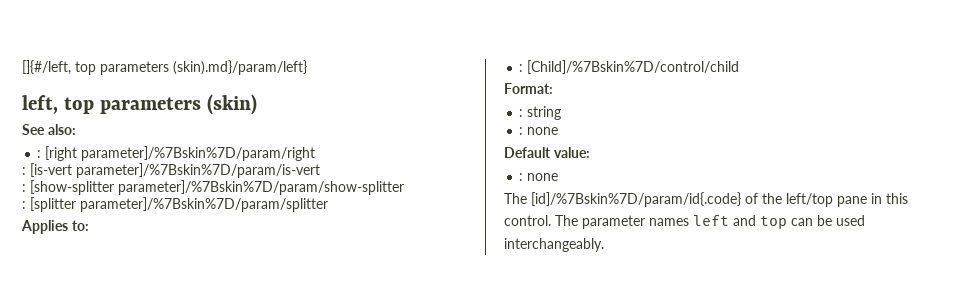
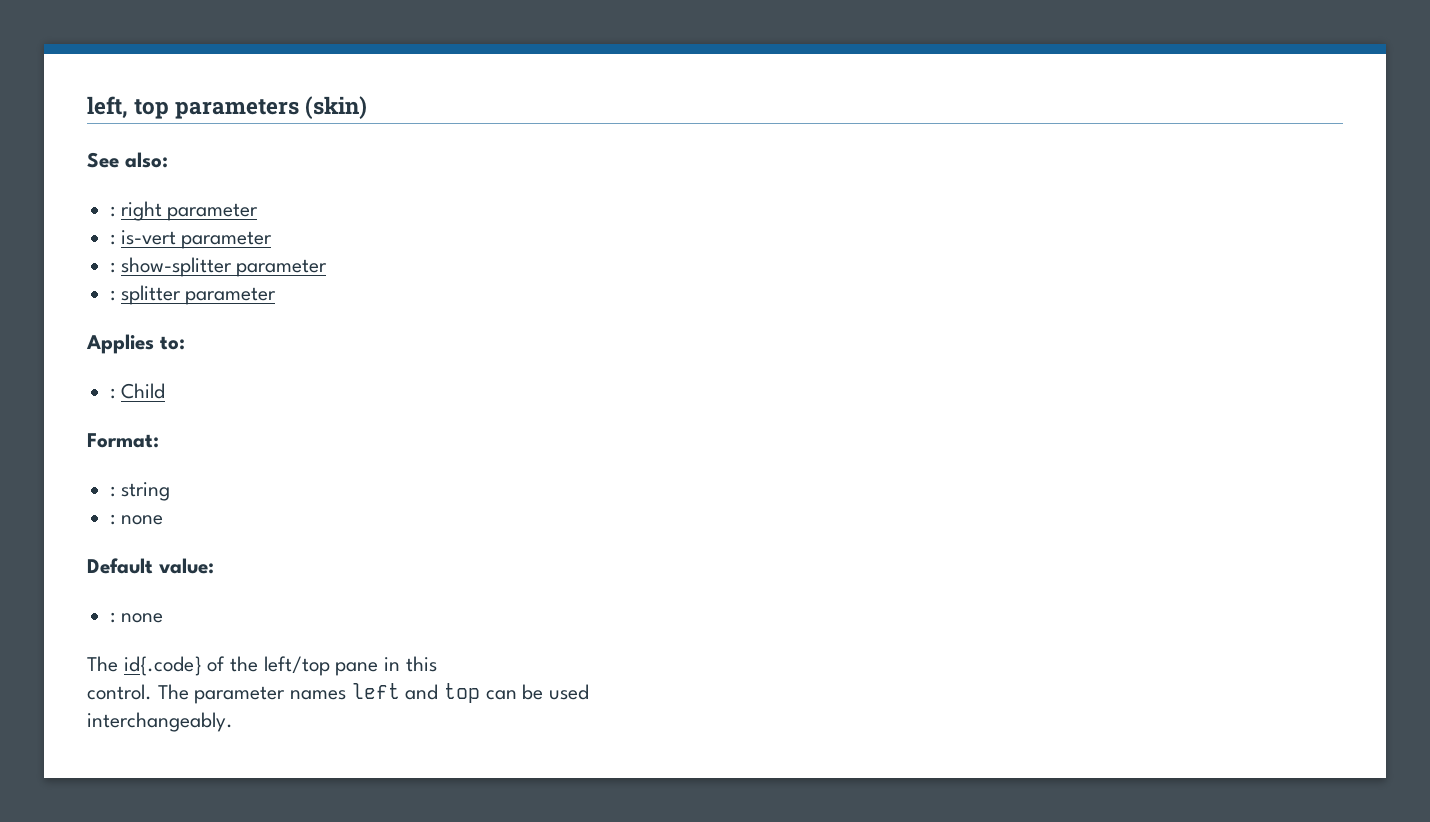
- []{#/left, top parameters (skin).md}/param/left}
- : [right parameter]/%7Bskin%7D/param/right
- : [is-vert parameter]/%7Bskin%7D/param/is-vert
- : [show-splitter parameter]/%7Bskin%7D/param/show-splitter
- : [splitter parameter]/%7Bskin%7D/param/splitter
+ : right parameter
+ : is-vert parameter
+ : show-splitter parameter
+ : splitter parameter
- : [Child]/%7Bskin%7D/control/child
+ : Child
- The [id]/%7Bskin%7D/param/id{.code} of the left/top pane in this
+ The id{.code} of the left/top pane in this

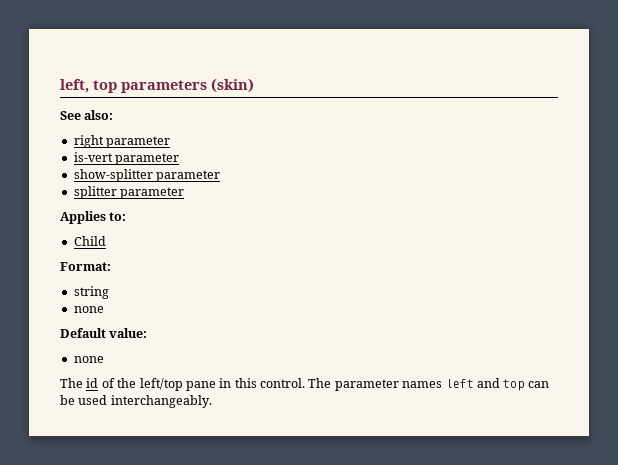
- : right parameter
+ right parameter
- : is-vert parameter
+ is-vert parameter
- : show-splitter parameter
+ show-splitter parameter
- : splitter parameter
+ splitter parameter
- : Child
+ Child
- : string
- : none
+ string
+ none
  Default value:
- : none
+ none
- The id{.code} of the left/top pane in this
- control.
+ The id of the left/top pane in this control.
- The parameter names left and top can be used
- interchangeably.
+ The parameter names left and top can be used interchangeably.

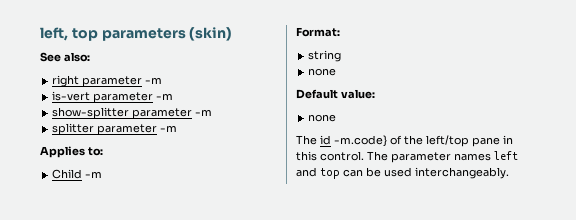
- right parameter
+ right parameter -m
- is-vert parameter
+ is-vert parameter -m
- show-splitter parameter
+ show-splitter parameter -m
- splitter parameter
+ splitter parameter -m
- Child
+ Child -m
- The id of the left/top pane in this control.
+ The id -m.code} of the left/top pane in this control.

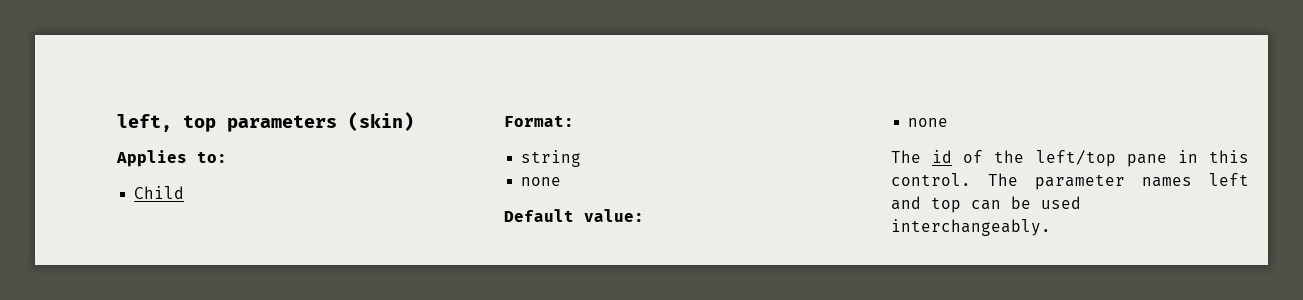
- See also:
- right parameter -m
- is-vert parameter -m
- show-splitter parameter -m
- splitter parameter -m
- Child -m
+ Child
- The id -m.code} of the left/top pane in this control.
+ The id of the left/top pane in this control.

